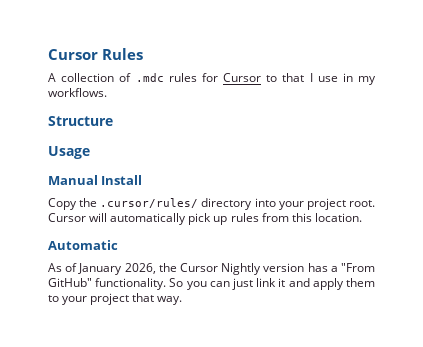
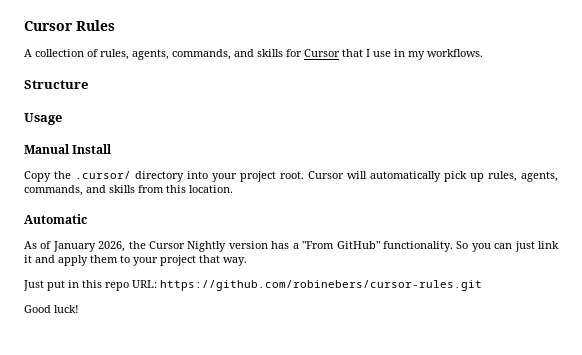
- A collection of .mdc rules for Cursor to that I use in my workflows.
+ A collection of rules, agents, commands, and skills for Cursor that I use in my workflows.
- Copy the .cursor/rules/ directory into your project root.
+ Copy the .cursor/ directory into your project root.
- Cursor will automatically pick up rules from this location.
+ Cursor will automatically pick up rules, agents, commands, and skills from this location.
+ Just put in this repo URL: https://github.com/robinebers/cursor-rules.git
+ Good luck!

